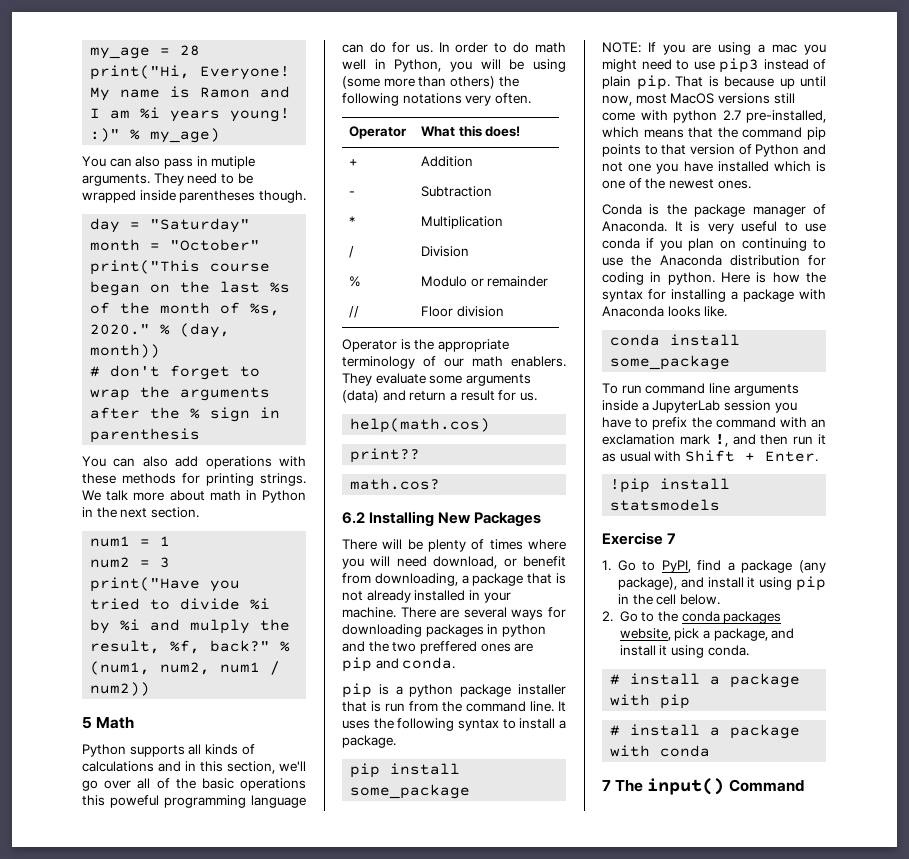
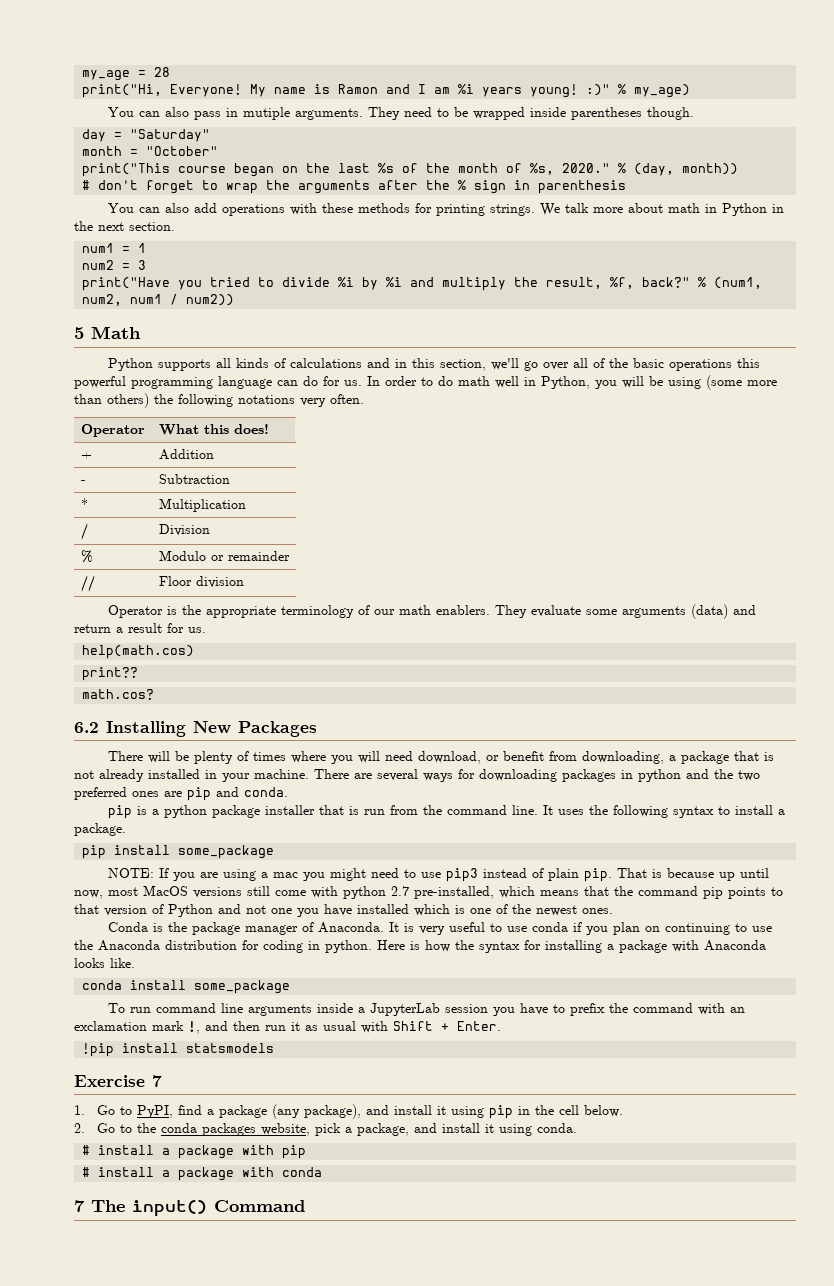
- print("Have you tried to divide %i by %i and mulply the result, %f, back?"
+ print("Have you tried to divide %i by %i and multiply the result, %f, back?"
- Python supports all kinds of calculations and in this section, we'll go over all of the basic operations this poweful programming language can do for us.
+ Python supports all kinds of calculations and in this section, we'll go over all of the basic operations this powerful programming language can do for us.
- There are several ways for downloading packages in python and the two preffered ones are pip and conda.
+ There are several ways for downloading packages in python and the two preferred ones are pip and conda.

